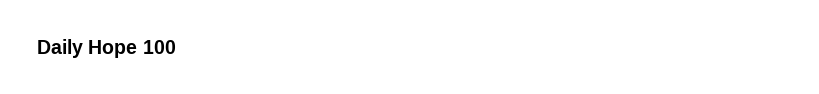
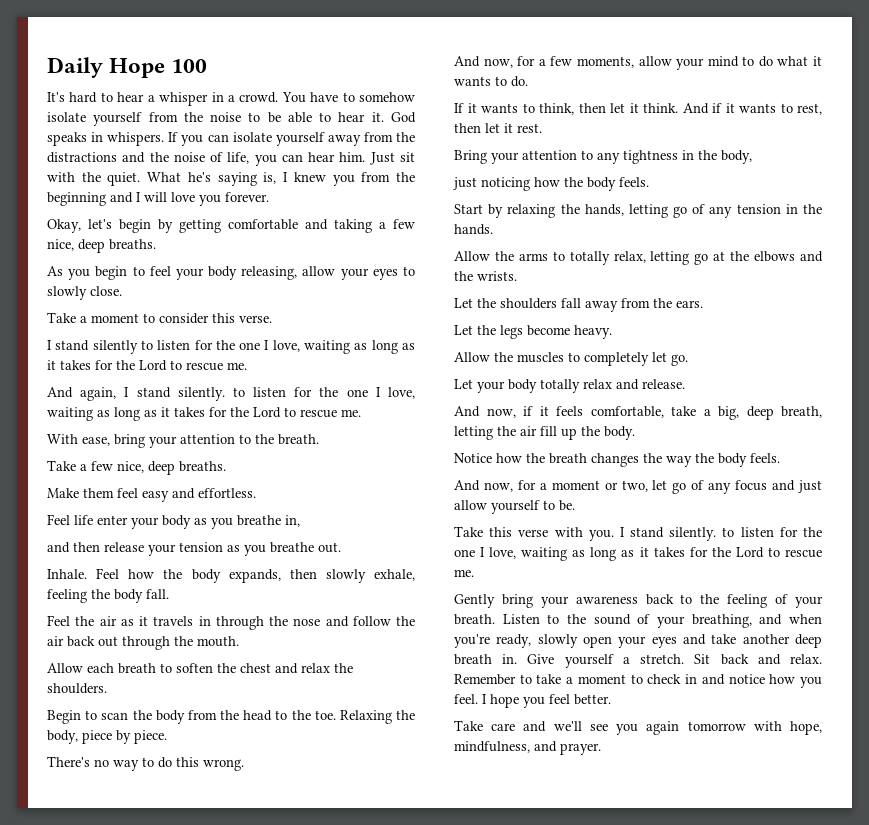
+ It's hard to hear a whisper in a crowd. You have to somehow isolate yourself from the noise to be able to hear it. God speaks in whispers. If you can isolate yourself away from the distractions and the noise of life, you can hear him. Just sit with the quiet. What he's saying is, I knew you from the beginning and I will love you forever.
+ Okay, let's begin by getting comfortable and taking a few nice, deep breaths.
+ As you begin to feel your body releasing, allow your eyes to slowly close.
+ Take a moment to consider this verse.
+ I stand silently to listen for the one I love, waiting as long as it takes for the Lord to rescue me.
+ And again, I stand silently. to listen for the one I love, waiting as long as it takes for the Lord to rescue me.
+ With ease, bring your attention to the breath.
+ Take a few nice, deep breaths.
+ Make them feel easy and effortless.
+ Feel life enter your body as you breathe in,
+ and then release your tension as you breathe out.
+ Inhale. Feel how the body expands, then slowly exhale, feeling the body fall.
+ Feel the air as it travels in through the nose and follow the air back out through the mouth.
+ Allow each breath to soften the chest and relax the shoulders.
+ Begin to scan the body from the head to the toe. Relaxing the body, piece by piece.
+ There's no way to do this wrong.
+ And now, for a few moments, allow your mind to do what it wants to do.
+ If it wants to think, then let it think. And if it wants to rest, then let it rest.
+ Bring your attention to any tightness in the body,
+ just noticing how the body feels.
+ Start by relaxing the hands, letting go of any tension in the hands.
+ Allow the arms to totally relax, letting go at the elbows and the wrists.
+ Let the shoulders fall away from the ears.
+ Let the legs become heavy.
+ Allow the muscles to completely let go.
+ Let your body totally relax and release.
+ And now, if it feels comfortable, take a big, deep breath, letting the air fill up the body.
+ Notice how the breath changes the way the body feels.
+ And now, for a moment or two, let go of any focus and just allow yourself to be.
+ Take this verse with you. I stand silently. to listen for the one I love, waiting as long as it takes for the Lord to rescue me.
+ Gently bring your awareness back to the feeling of your breath. Listen to the sound of your breathing, and when you're ready, slowly open your eyes and take another deep breath in. Give yourself a stretch. Sit back and relax. Remember to take a moment to check in and notice how you feel. I hope you feel better.
+ Take care and we'll see you again tomorrow with hope, mindfulness, and prayer.

